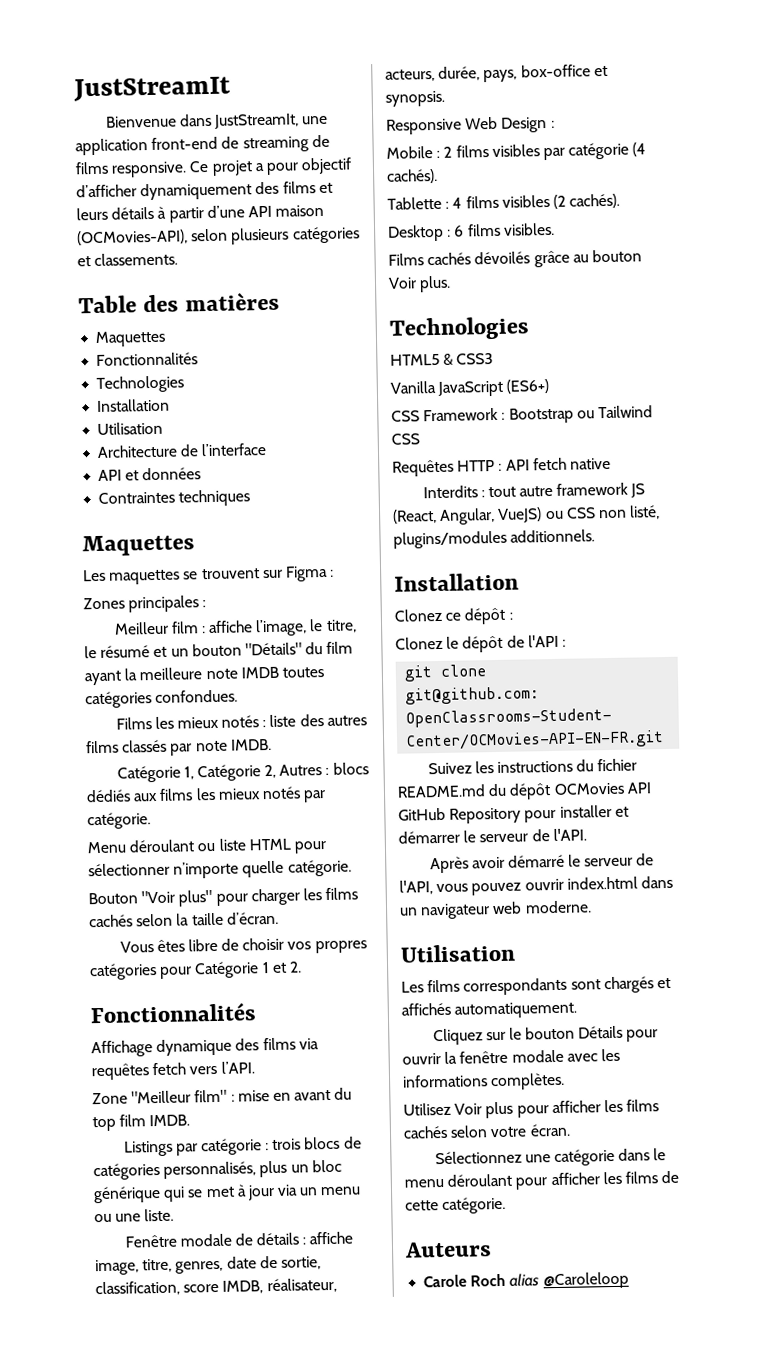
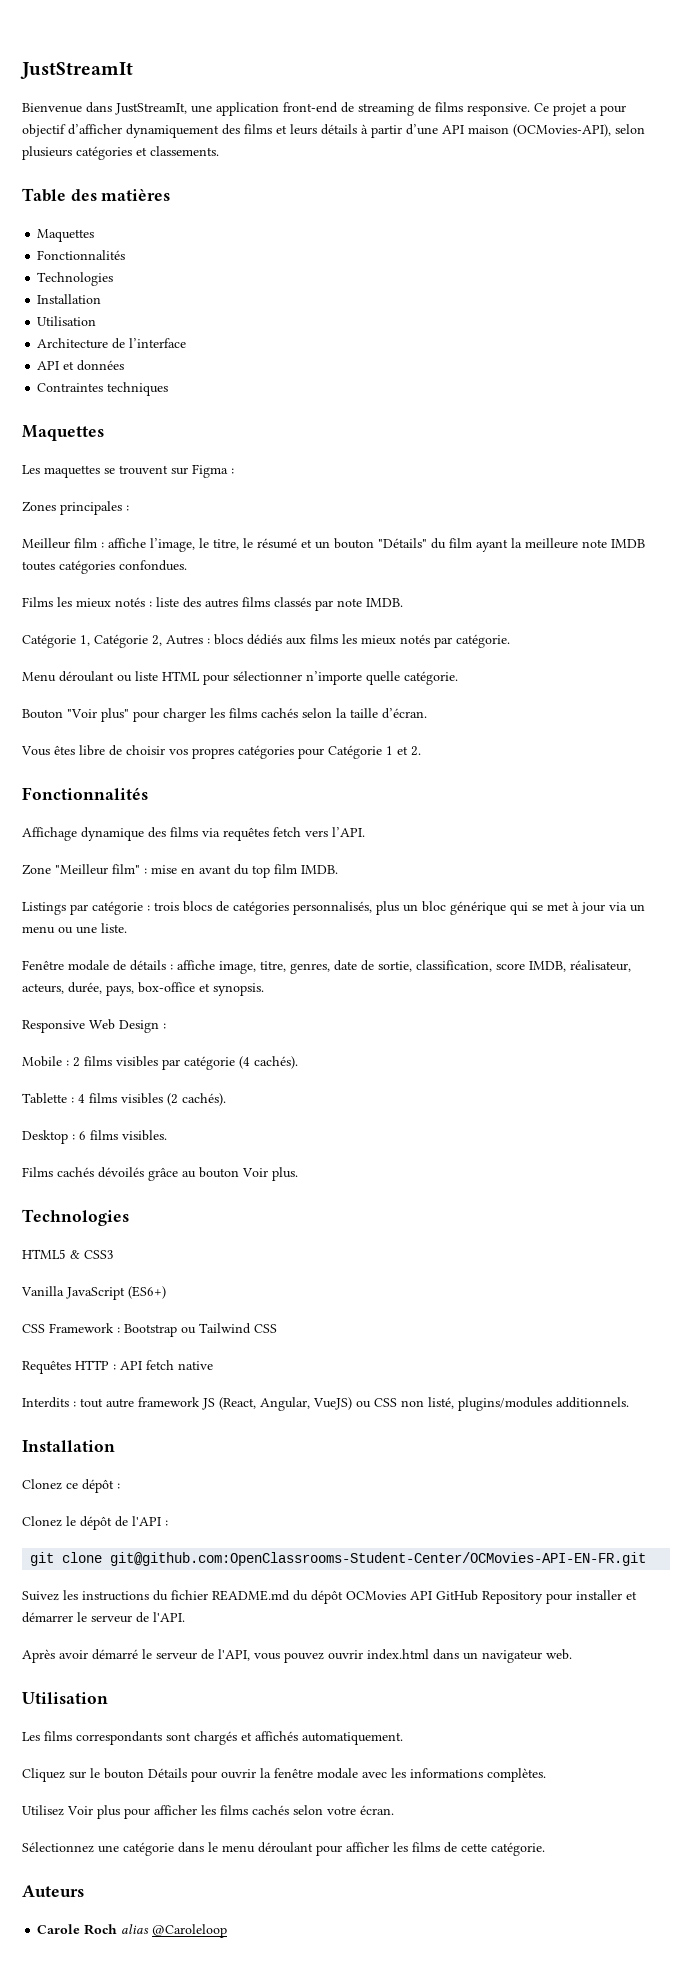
- Après avoir démarré le serveur de l'API, vous pouvez ouvrir index.html dans un navigateur web moderne.
+ Après avoir démarré le serveur de l'API, vous pouvez ouvrir index.html dans un navigateur web.

